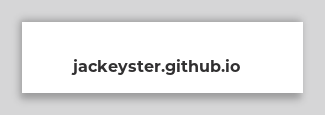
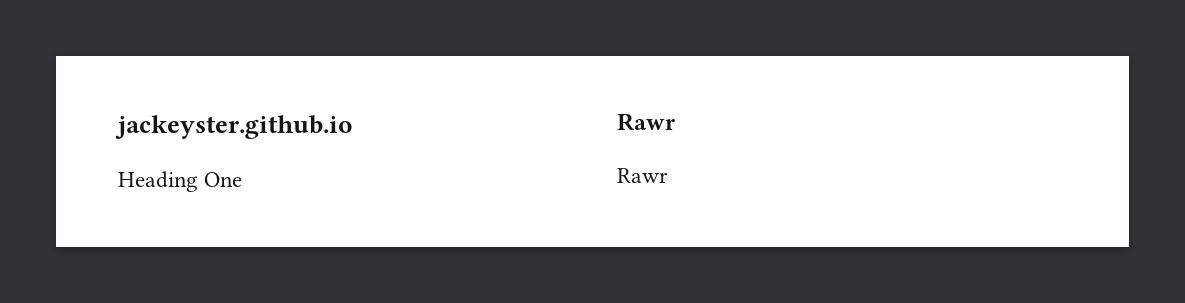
+ Heading One
+ Rawr
+ Rawr

